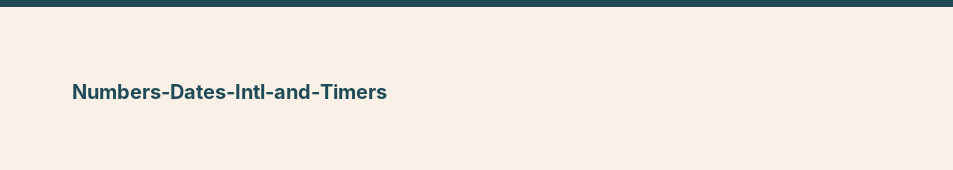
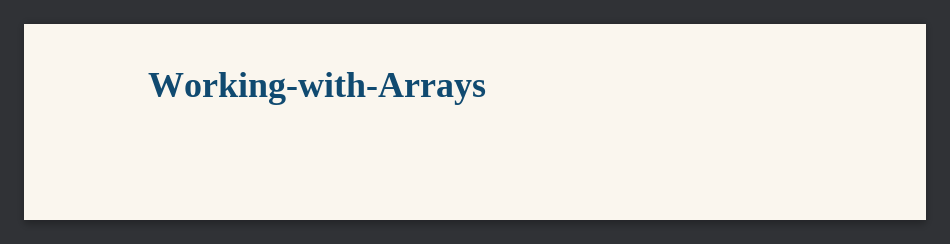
- Numbers-Dates-Intl-and-Timers
+ Working-with-Arrays

